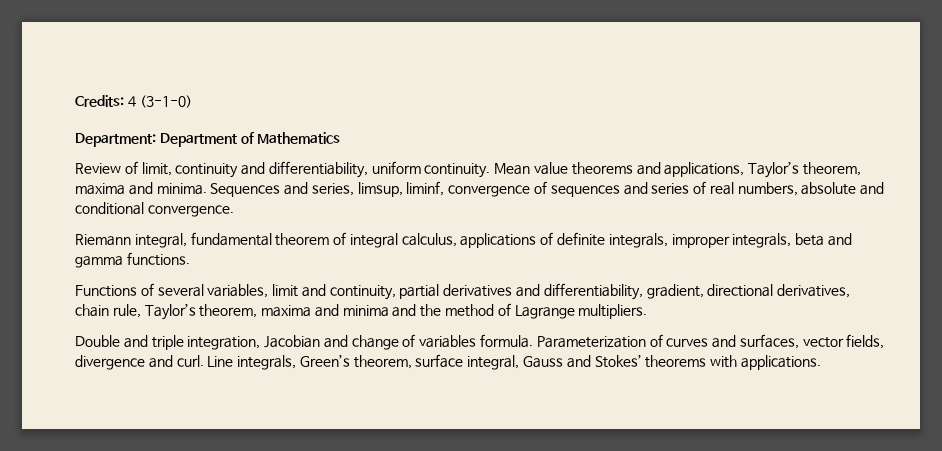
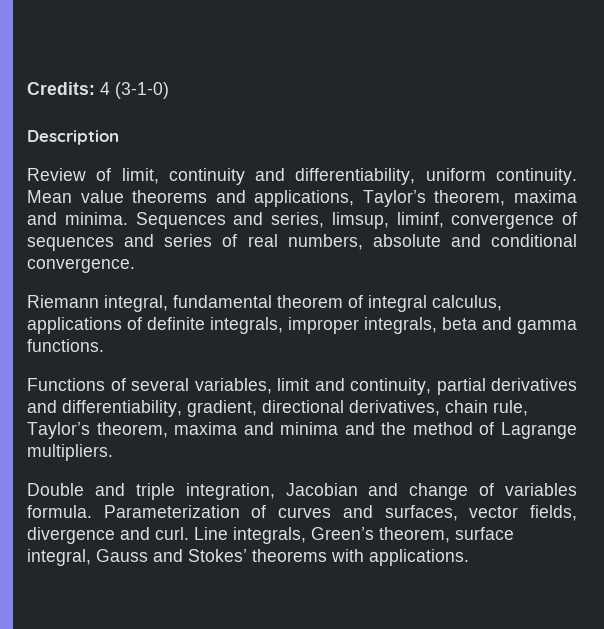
- Department: Department of Mathematics
+ Description

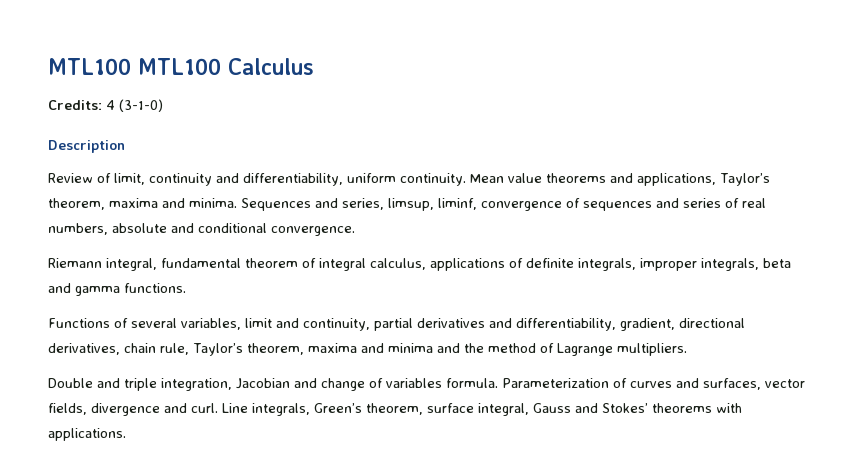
+ MTL100 MTL100 Calculus

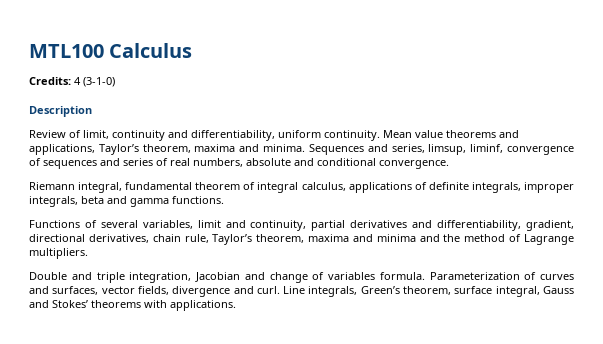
- MTL100 MTL100 Calculus
+ MTL100 Calculus

